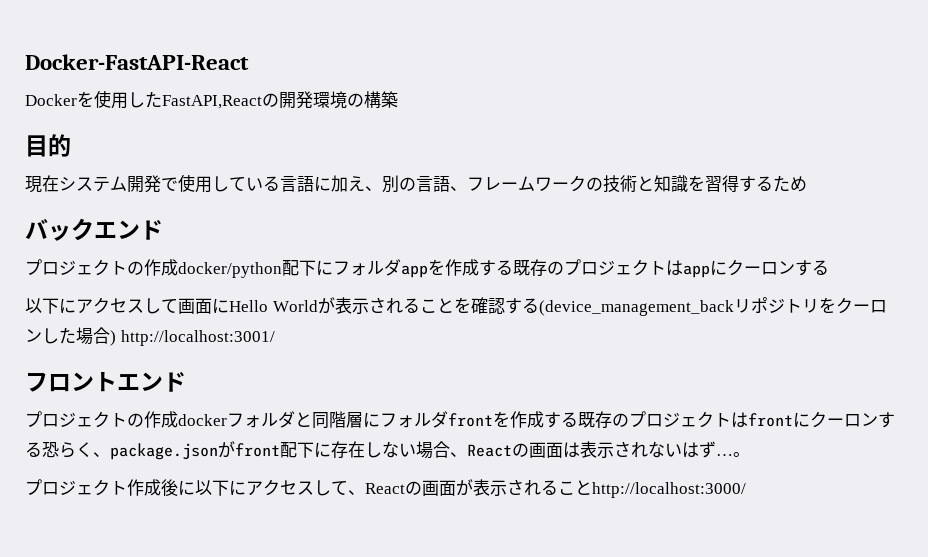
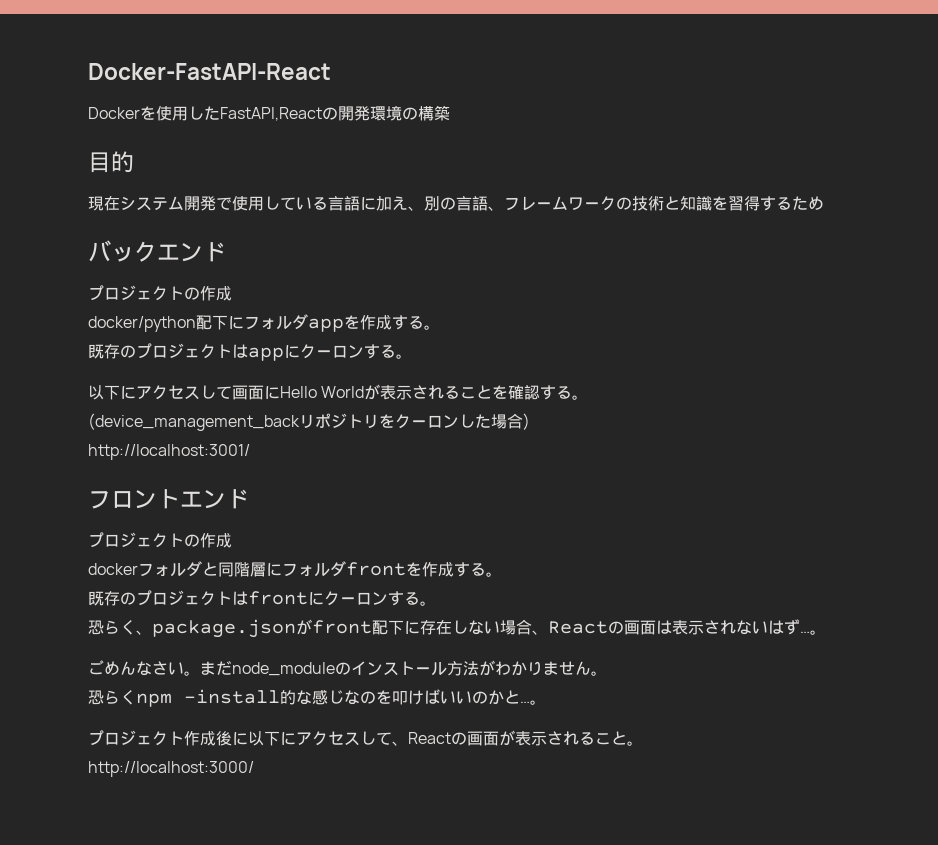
  バックエンド
- プロジェクトの作成docker/python配下にフォルダappを作成する既存のプロジェクトはappにクーロンする
+ プロジェクトの作成
+ docker/python配下にフォルダappを作成する。
+ 既存のプロジェクトはappにクーロンする。
- 以下にアクセスして画面にHello Worldが表示されることを確認する(device_management_backリポジトリをクーロンした場合) http://localhost:3001/
+ 以下にアクセスして画面にHello Worldが表示されることを確認する。
+ (device_management_backリポジトリをクーロンした場合)
+ http://localhost:3001/
  フロントエンド
- プロジェクトの作成dockerフォルダと同階層にフォルダfrontを作成する既存のプロジェクトはfrontにクーロンする恐らく、package.jsonがfront配下に存在しない場合、Reactの画面は表示されないはず…
+ プロジェクトの作成
+ dockerフォルダと同階層にフォルダfrontを作成する。
+ 既存のプロジェクトはfrontにクーロンする。
+ 恐らく、package.jsonがfront配下に存在しない場合、Reactの画面は表示されないはず…
+ ごめんなさい。まだnode_moduleのインストール方法がわかりません。
+ 恐らくnpm -install的な感じなのを叩けばいいのかと…。
- プロジェクト作成後に以下にアクセスして、Reactの画面が表示されることhttp://localhost:3000/
+ プロジェクト作成後に以下にアクセスして、Reactの画面が表示されること。
+ http://localhost:3000/

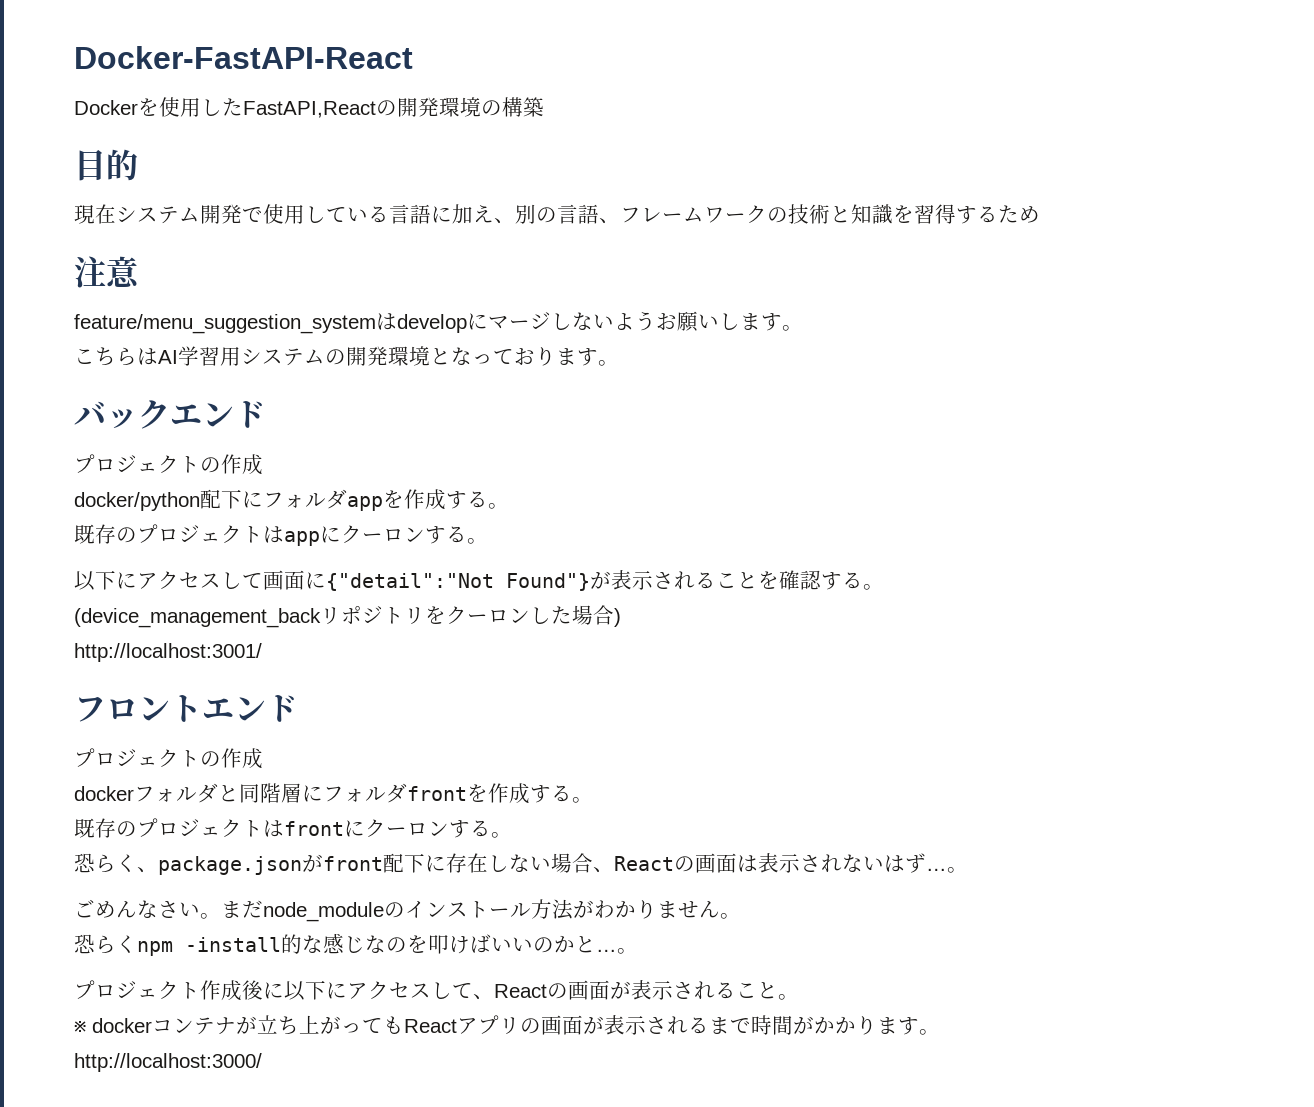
+ 注意
+ feature/menu_suggestion_systemはdevelopにマージしないようお願いします。
+ こちらはAI学習用システムの開発環境となっております。
- 以下にアクセスして画面にHello Worldが表示されることを確認する。
+ 以下にアクセスして画面に{"detail":"Not Found"}が表示されることを確認する。
+ ※ dockerコンテナが立ち上がってもReactアプリの画面が表示されるまで時間がかかります。

